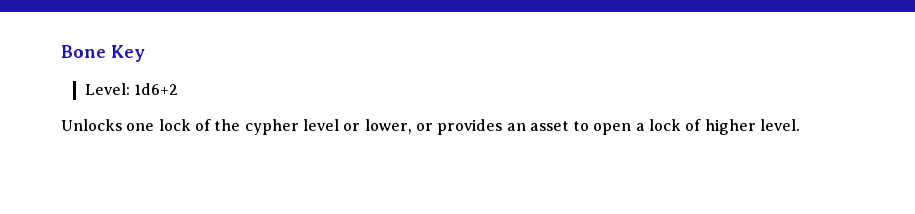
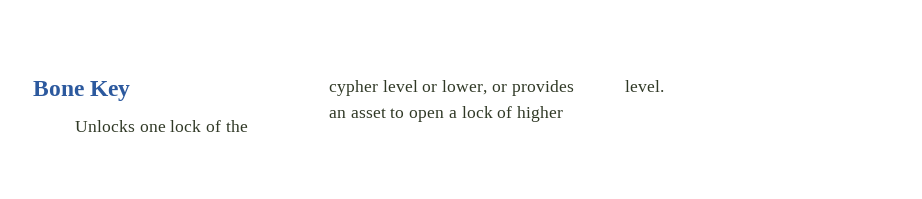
- Level: 1d6+2

